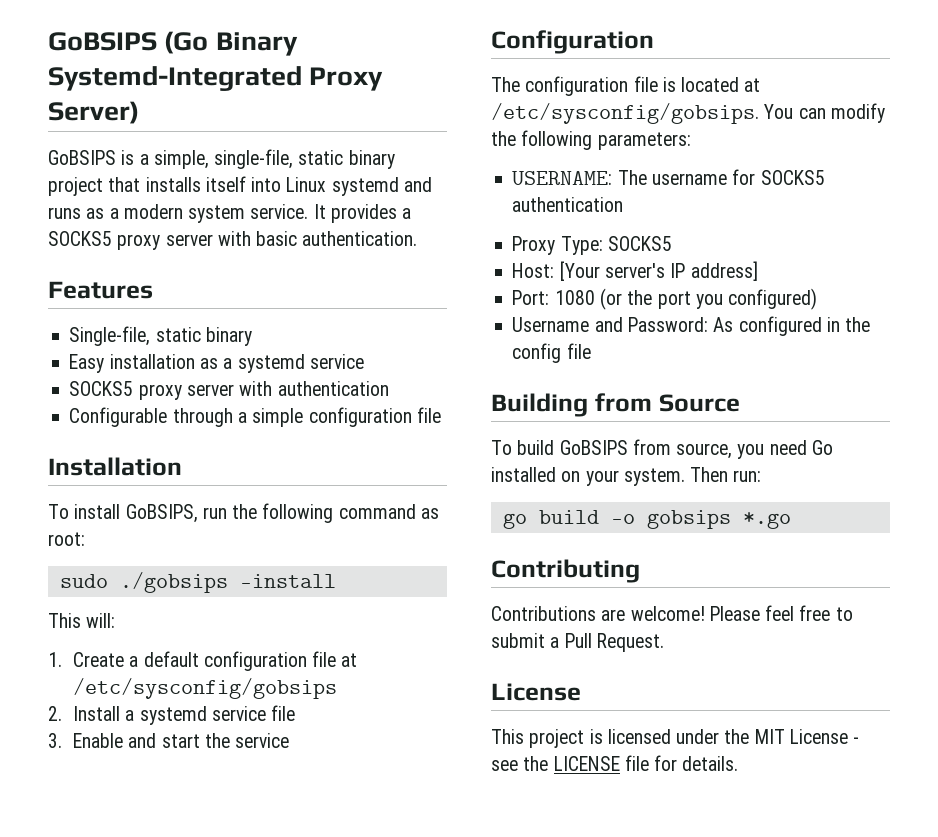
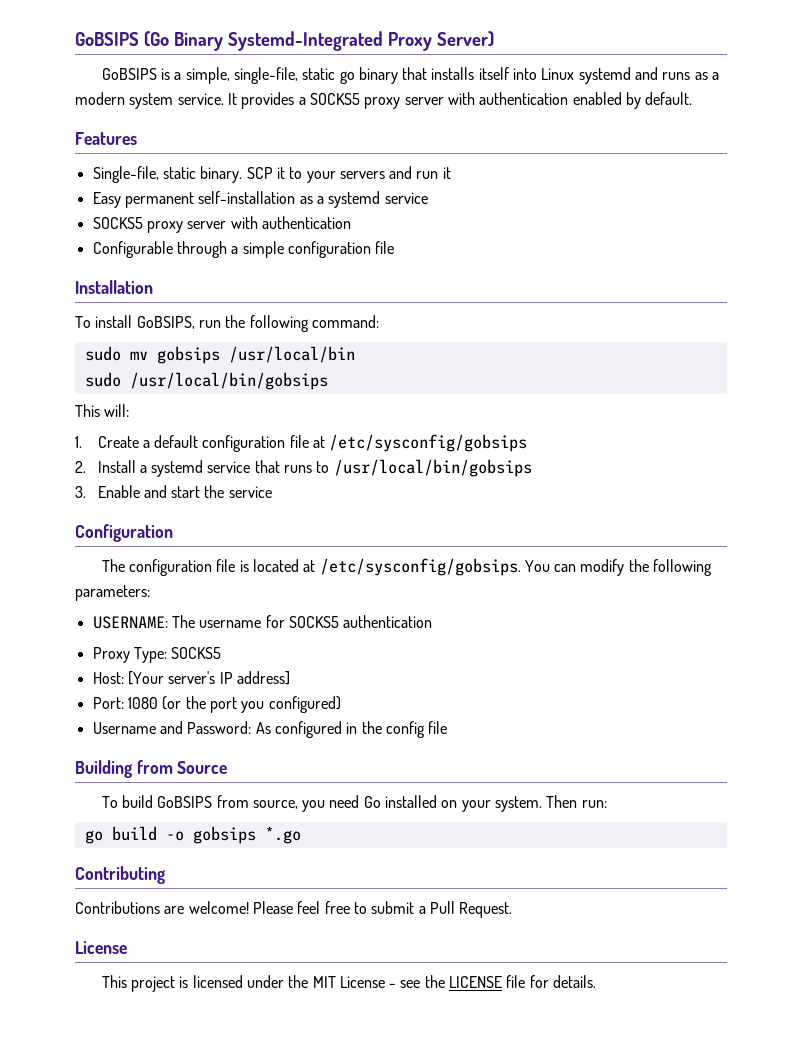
- GoBSIPS is a simple, single-file, static binary project that installs itself into Linux systemd and runs as a modern system service.
+ GoBSIPS is a simple, single-file, static go binary that installs itself into Linux systemd and runs as a modern system service.
- It provides a SOCKS5 proxy server with basic authentication.
+ It provides a SOCKS5 proxy server with authentication enabled by default.
- Single-file, static binary
+ Single-file, static binary. SCP it to your servers and run it
- Easy installation as a systemd service
+ Easy permanent self-installation as a systemd service
- To install GoBSIPS, run the following command as root:
- sudo ./gobsips -install
+ To install GoBSIPS, run the following command:
+ sudo mv gobsips /usr/local/bin
+ sudo /usr/local/bin/gobsips
- 2. Install a systemd service file
+ 2. Install a systemd service that runs to /usr/local/bin/gobsips

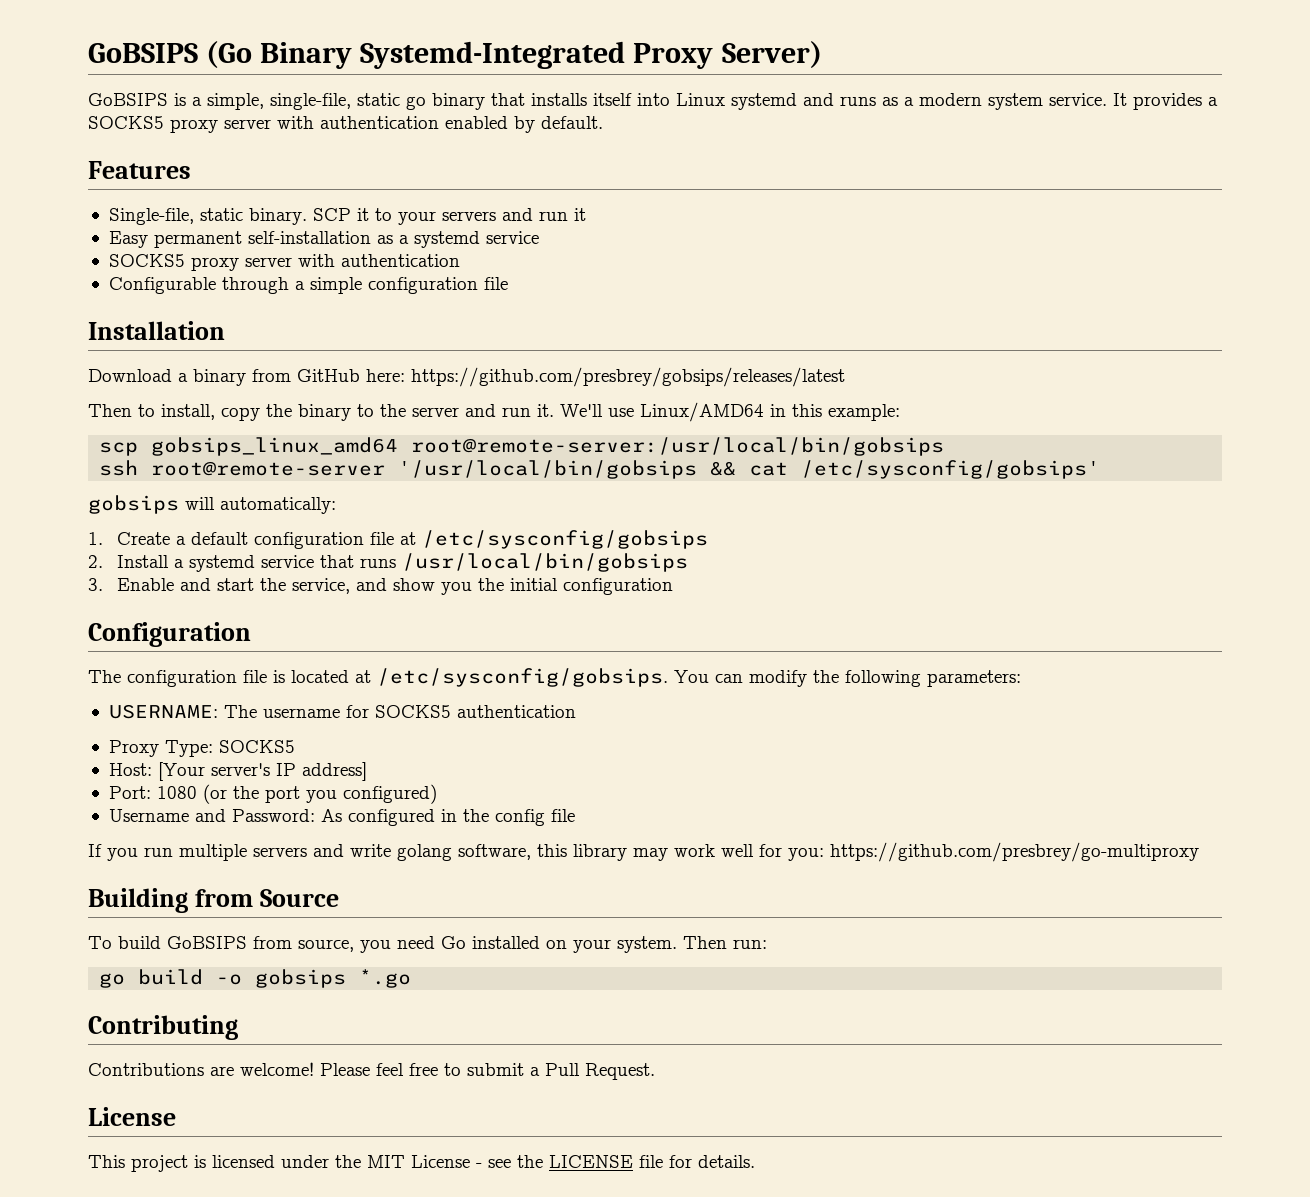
- To install GoBSIPS, run the following command:
- sudo mv gobsips /usr/local/bin
- sudo /usr/local/bin/gobsips
- This will:
+ Download a binary from GitHub here: https://github.com/presbrey/gobsips/releases/latest
+ Then to install, copy the binary to the server and run it. We'll use Linux/AMD64 in this example:
+ scp gobsips_linux_amd64 root@remote-server:/usr/local/bin/gobsips
+ ssh root@remote-server '/usr/local/bin/gobsips && cat /etc/sysconfig/gobsips'
+ gobsips will automatically:
- 2. Install a systemd service that runs to /usr/local/bin/gobsips
+ 2. Install a systemd service that runs /usr/local/bin/gobsips
- 3. Enable and start the service
+ 3. Enable and start the service, and show you the initial configuration
+ If you run multiple servers and write golang software, this library may work well for you: https://github.com/presbrey/go-multiproxy

